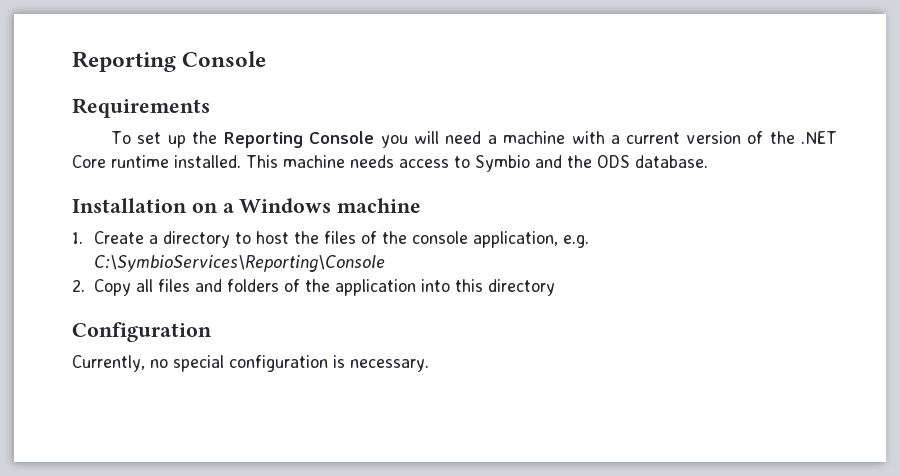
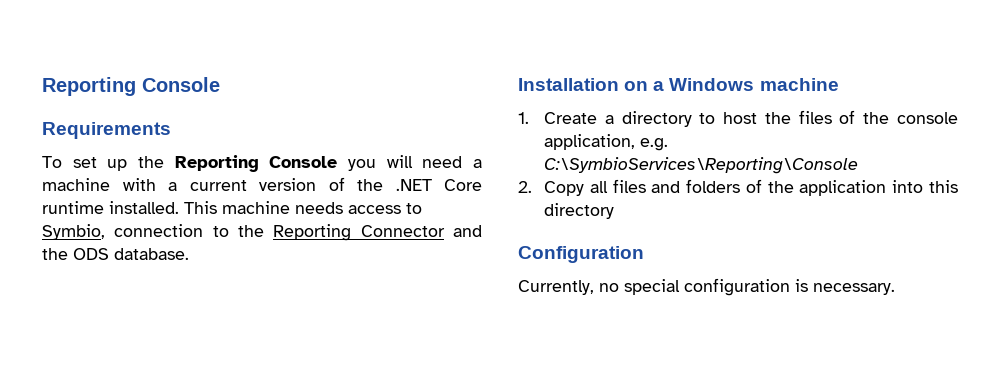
- This machine needs access to Symbio and the ODS database.
+ This machine needs access to Symbio, connection to the Reporting Connector and the ODS database.

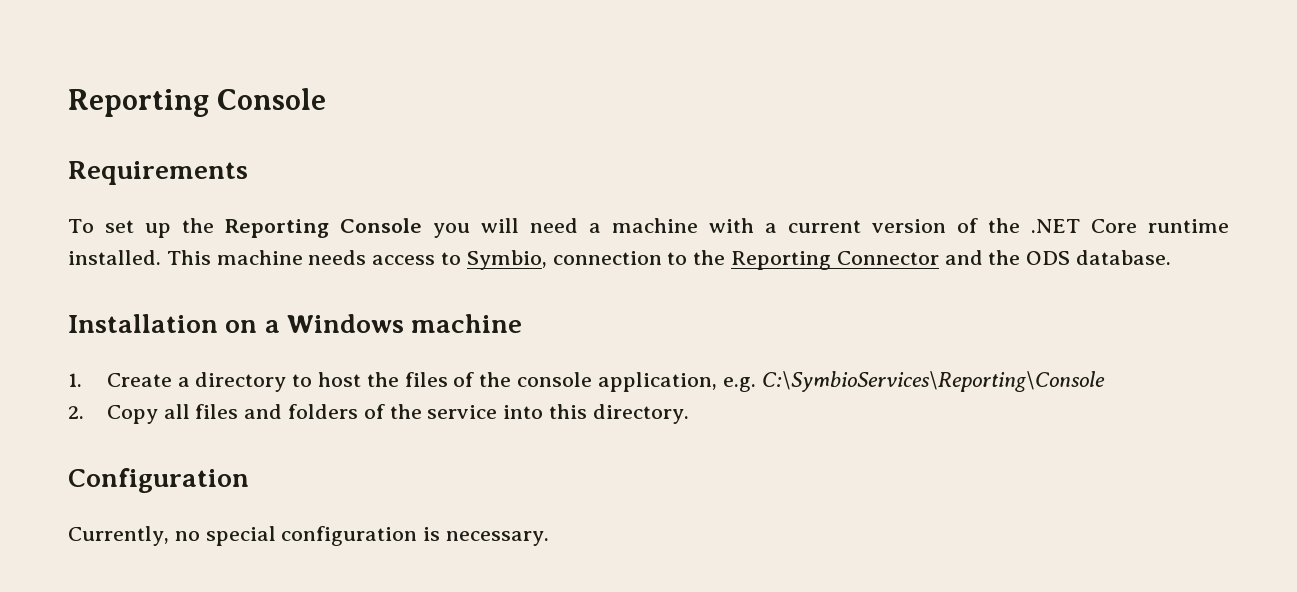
- 2. Copy all files and folders of the application into this directory
+ 2. Copy all files and folders of the service into this directory.

